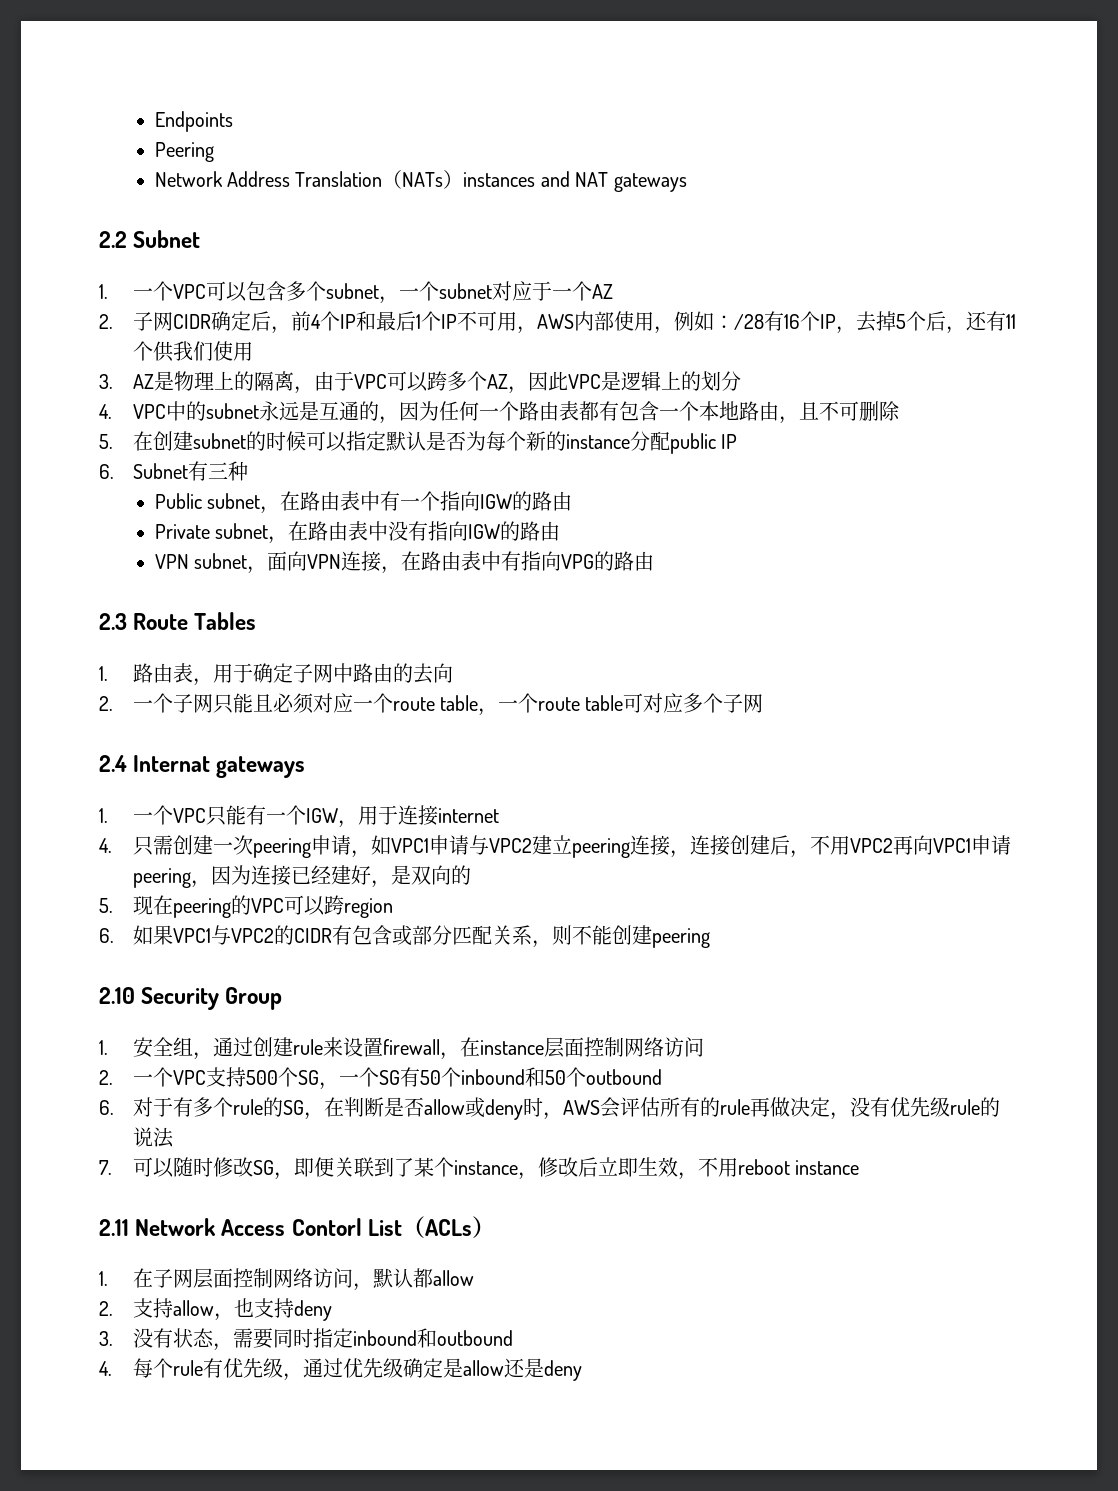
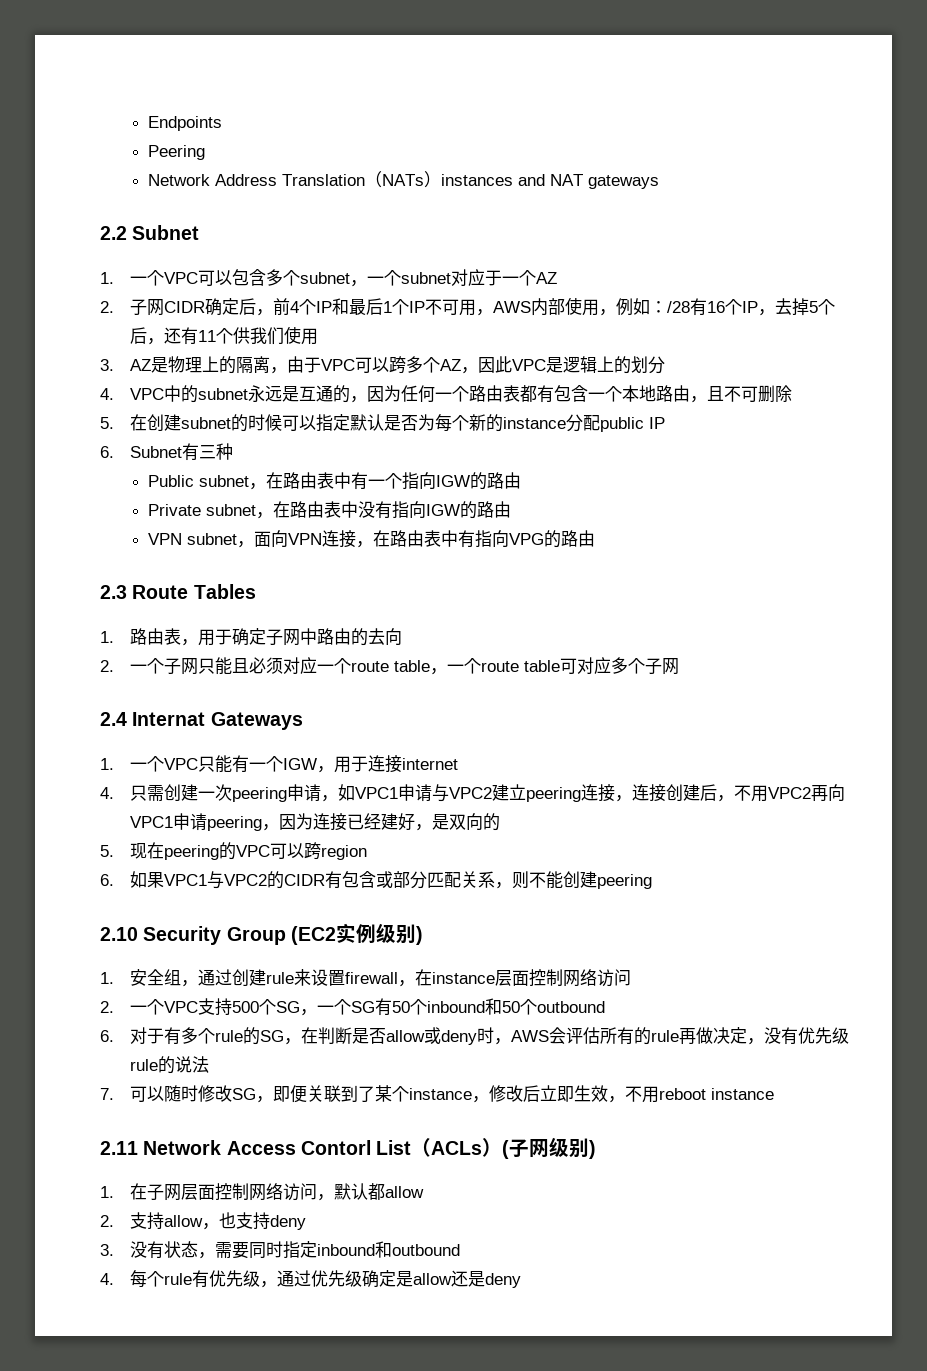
- 2.4 Internat gateways
+ 2.4 Internat Gateways
- 2.10 Security Group
+ 2.10 Security Group (EC2实例级别)
- 2.11 Network Access Contorl List（ACLs）
+ 2.11 Network Access Contorl List（ACLs）(子网级别)

